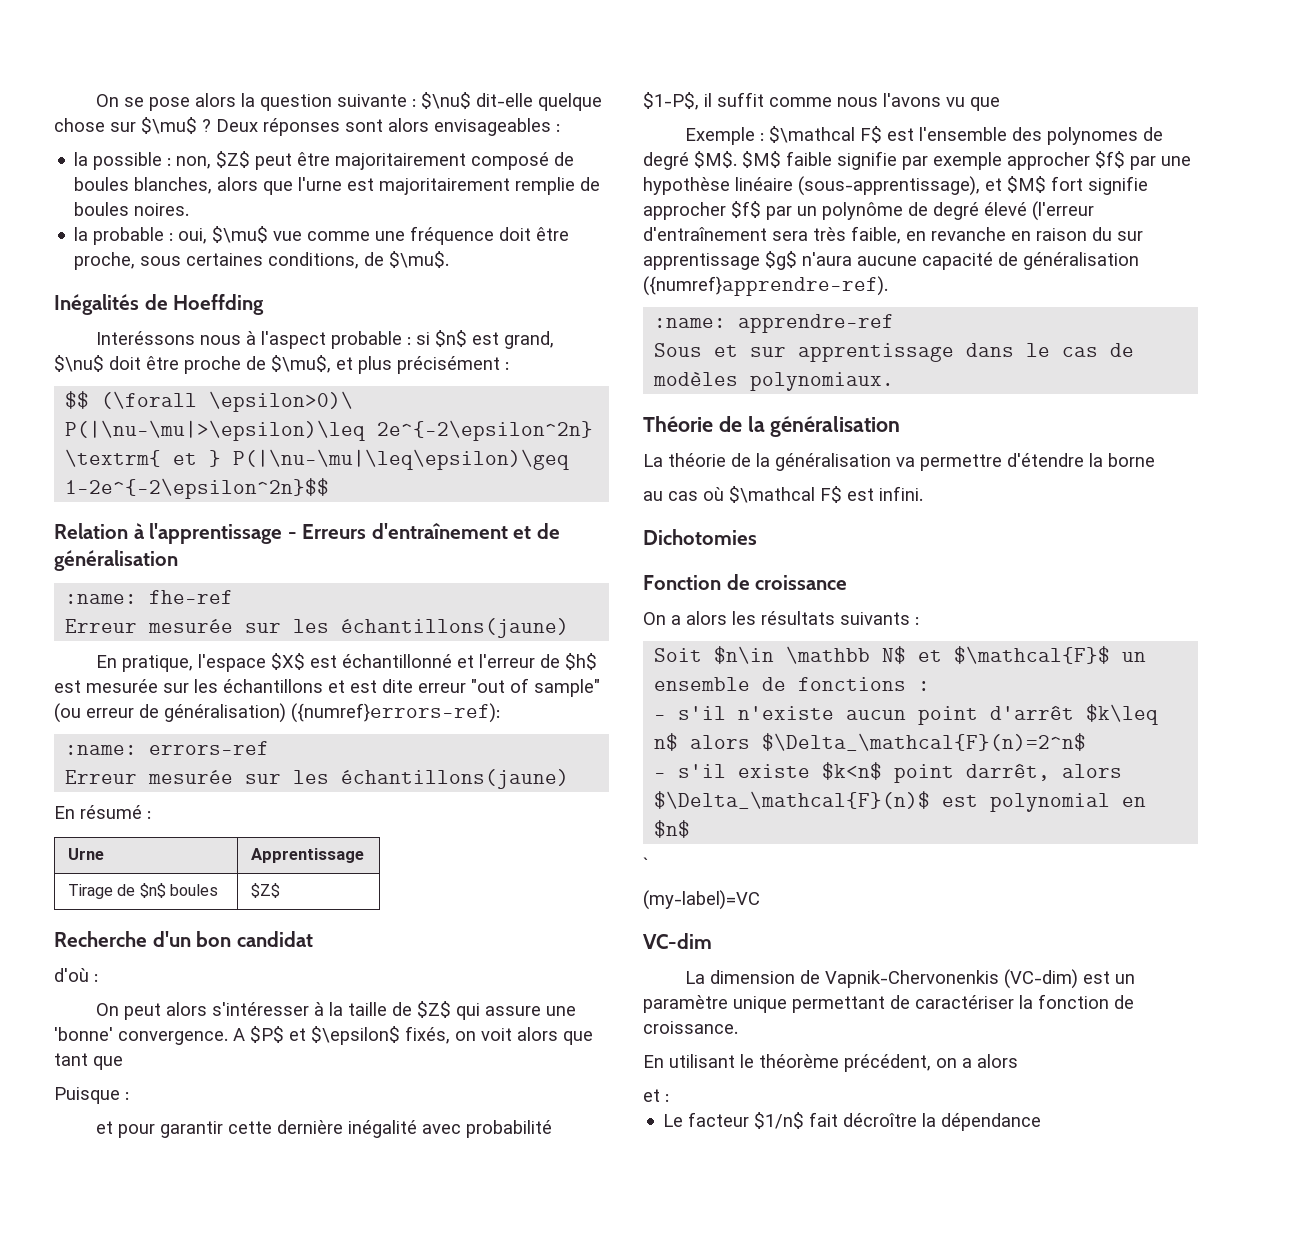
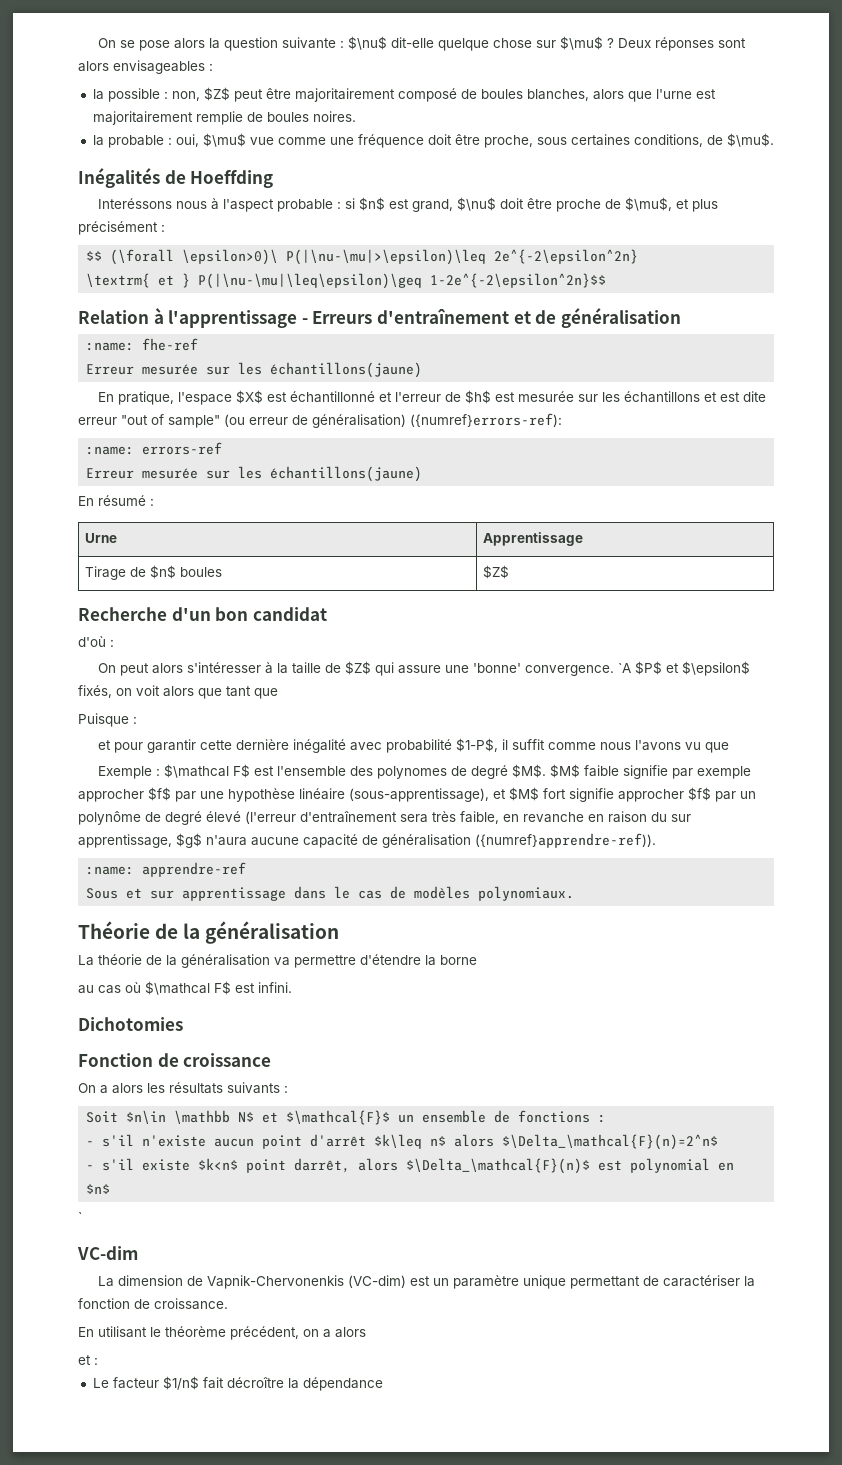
- A $P$ et $\epsilon$ fixés, on voit alors que tant que
+ `A $P$ et $\epsilon$ fixés, on voit alors que tant que
- $M$ faible signifie par exemple approcher $f$ par une hypothèse linéaire (sous-apprentissage), et $M$ fort signifie approcher $f$ par un polynôme de degré élevé (l'erreur d'entraînement sera très faible, en revanche en raison du sur apprentissage $g$ n'aura aucune capacité de généralisation ({numref}apprendre-ref).
+ $M$ faible signifie par exemple approcher $f$ par une hypothèse linéaire (sous-apprentissage), et $M$ fort signifie approcher $f$ par un polynôme de degré élevé (l'erreur d'entraînement sera très faible, en revanche en raison du sur apprentissage, $g$ n'aura aucune capacité de généralisation ({numref}apprendre-ref)).
- (my-label)=VC

